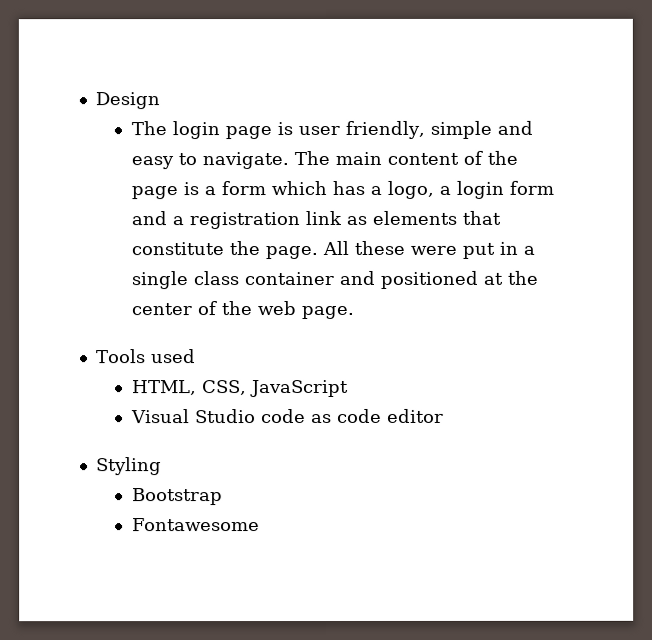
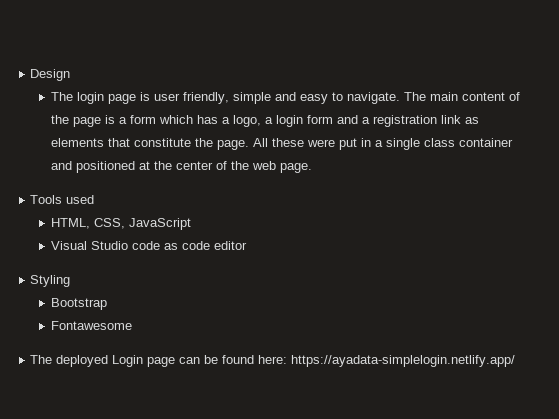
+ The deployed Login page can be found here: https://ayadata-simplelogin.netlify.app/

